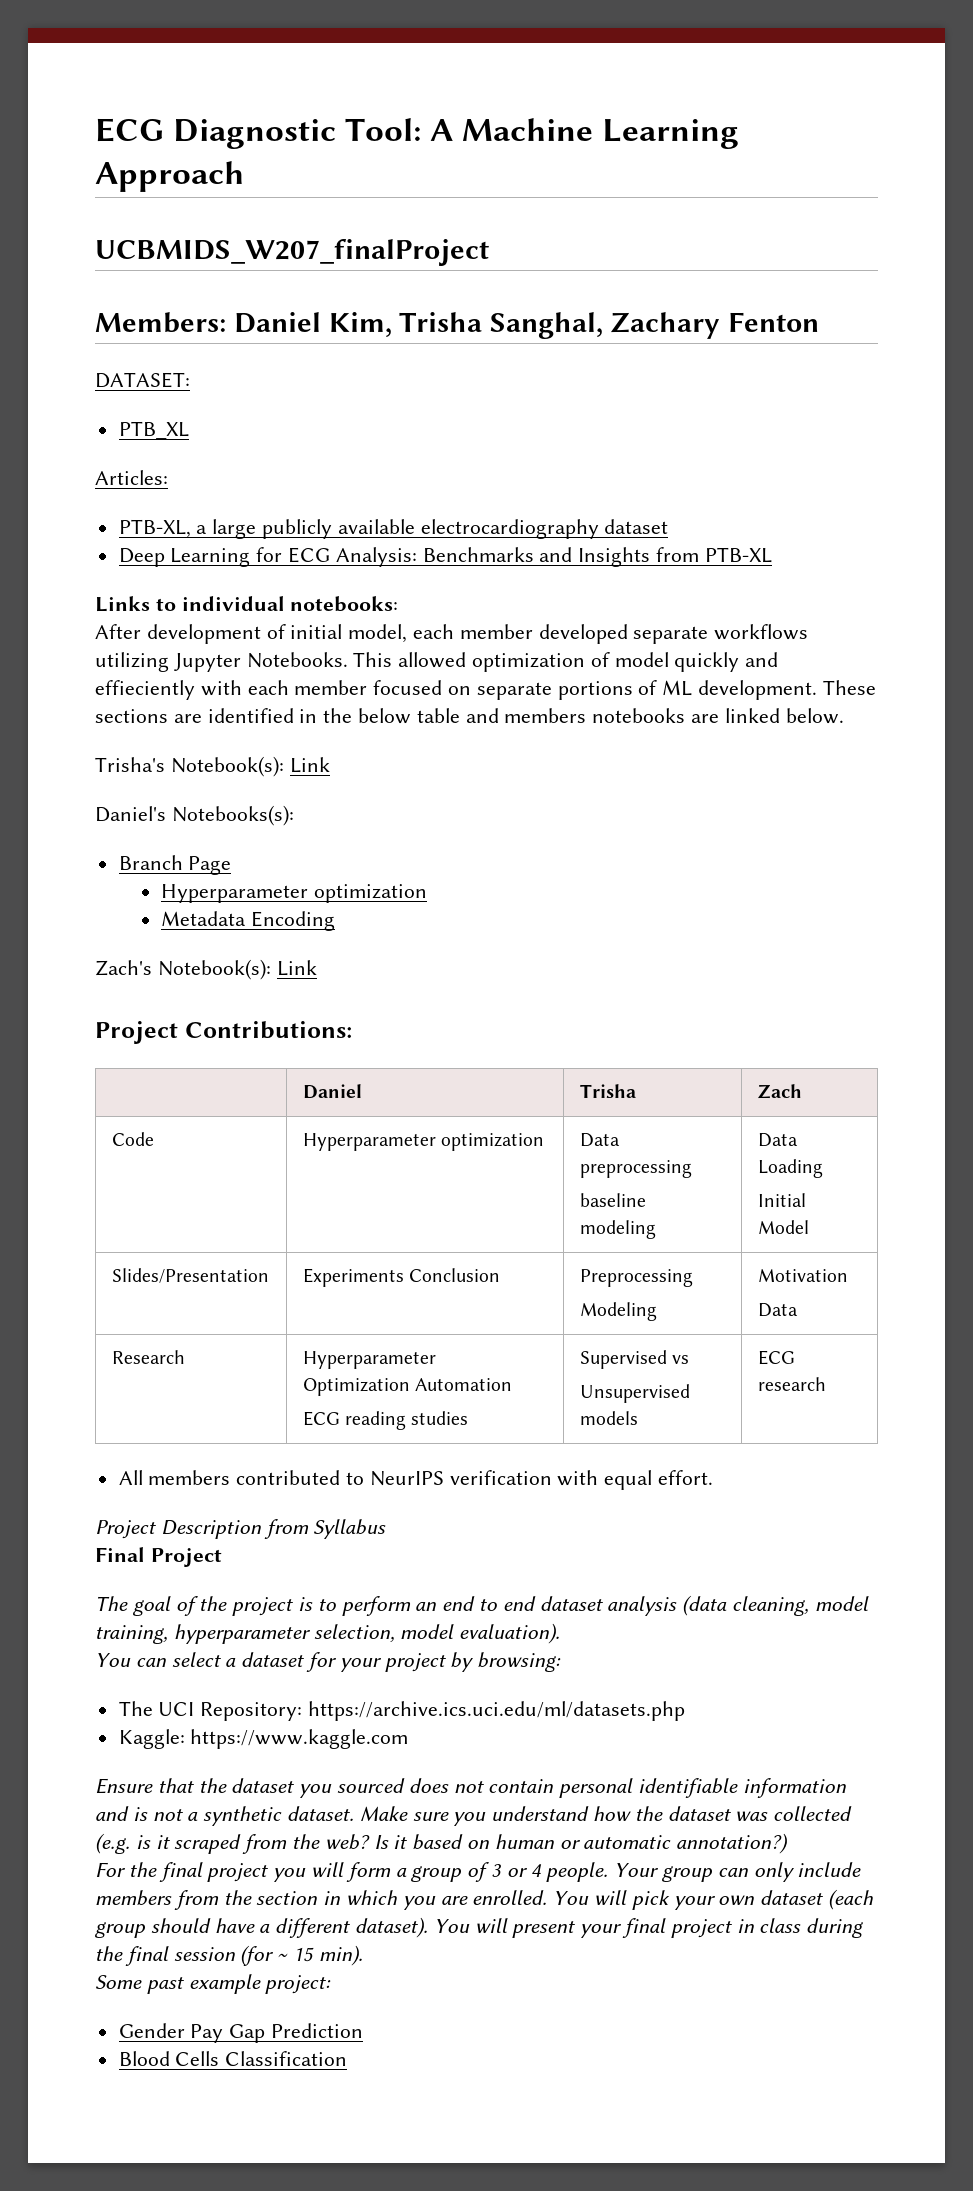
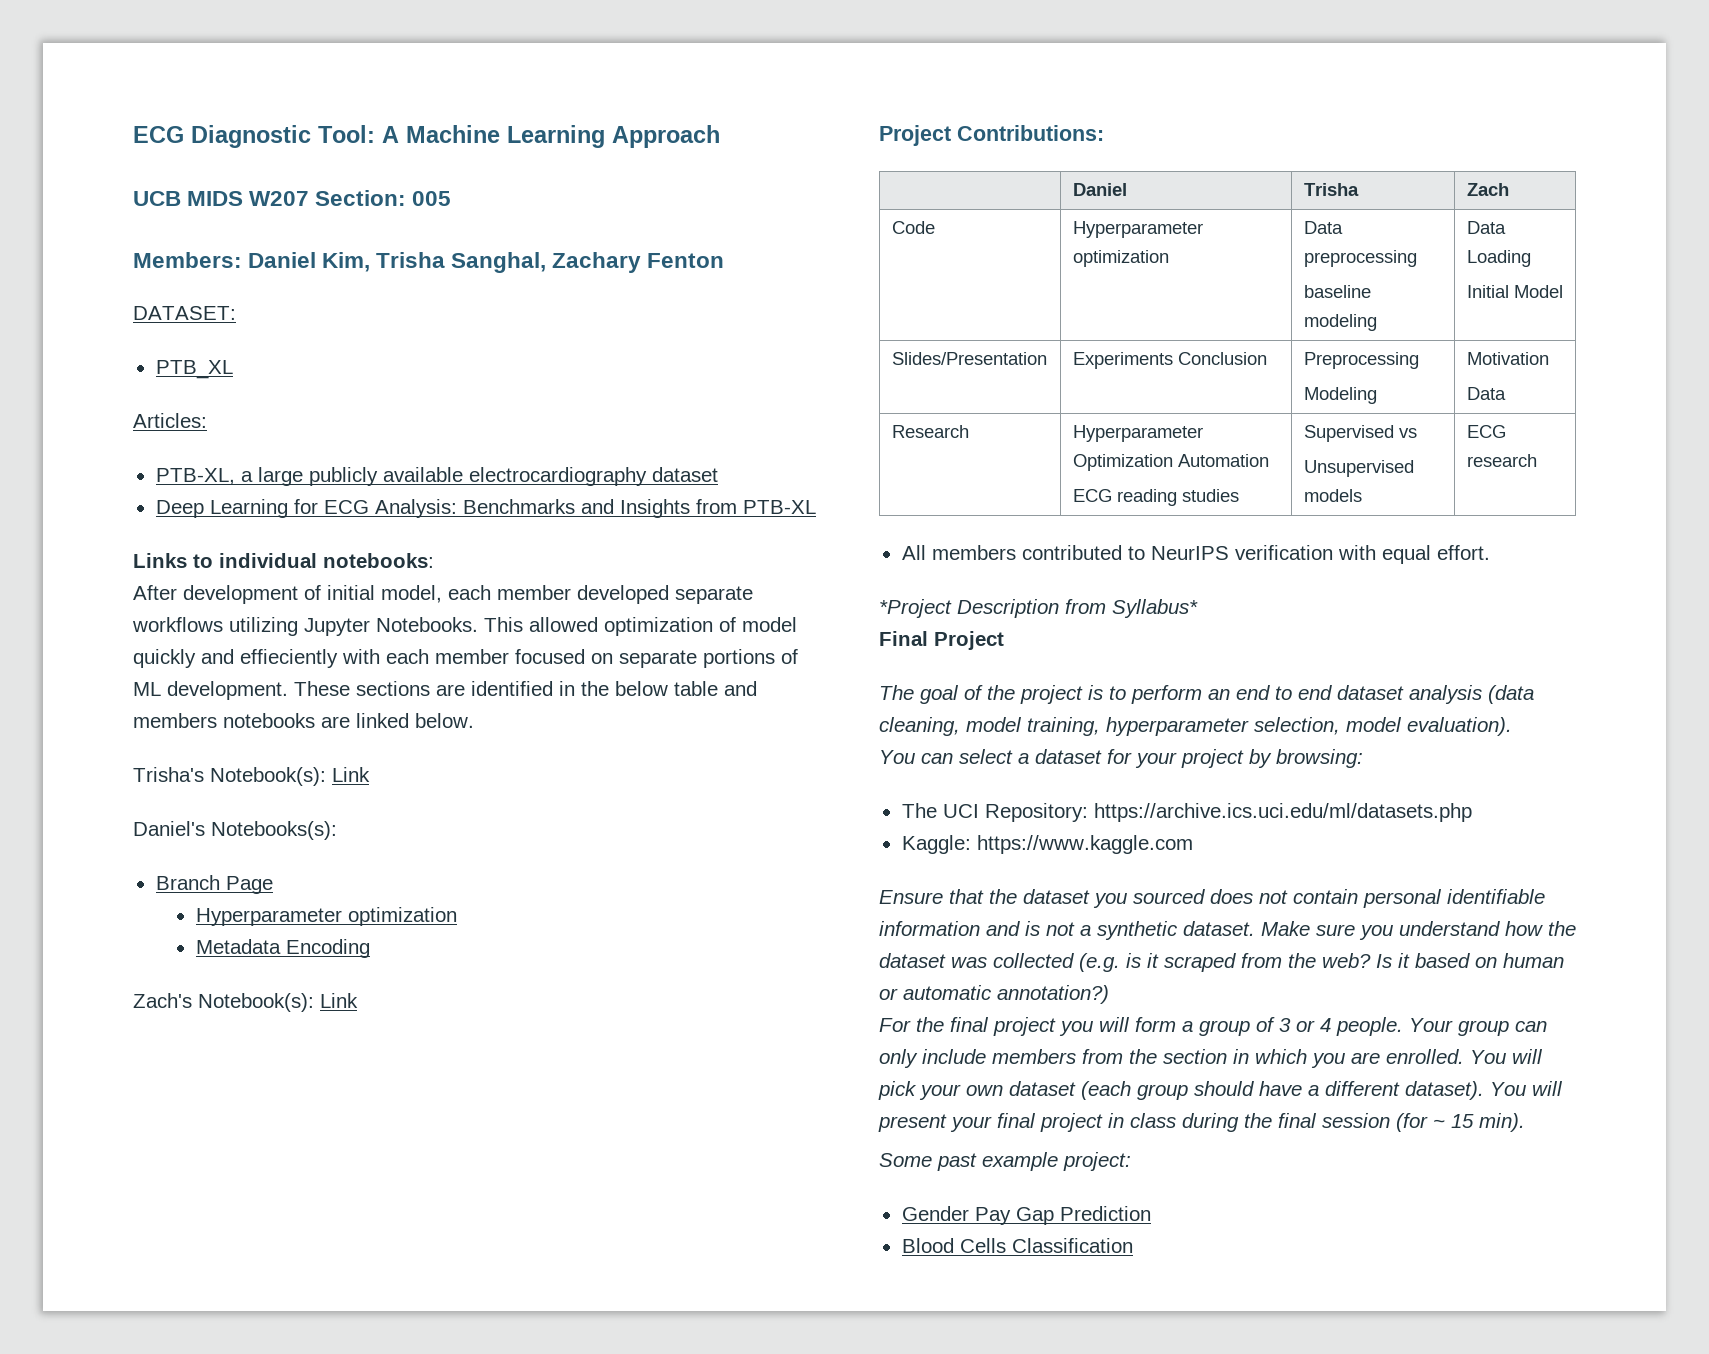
- UCBMIDS_W207_finalProject
+ UCB MIDS W207 Section: 005
- Project Description from Syllabus
+ *Project Description from Syllabus*

